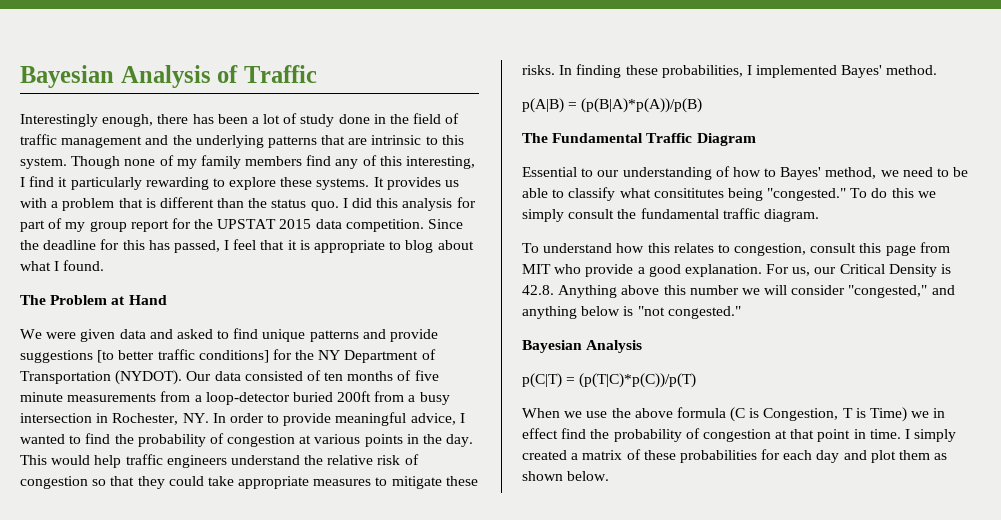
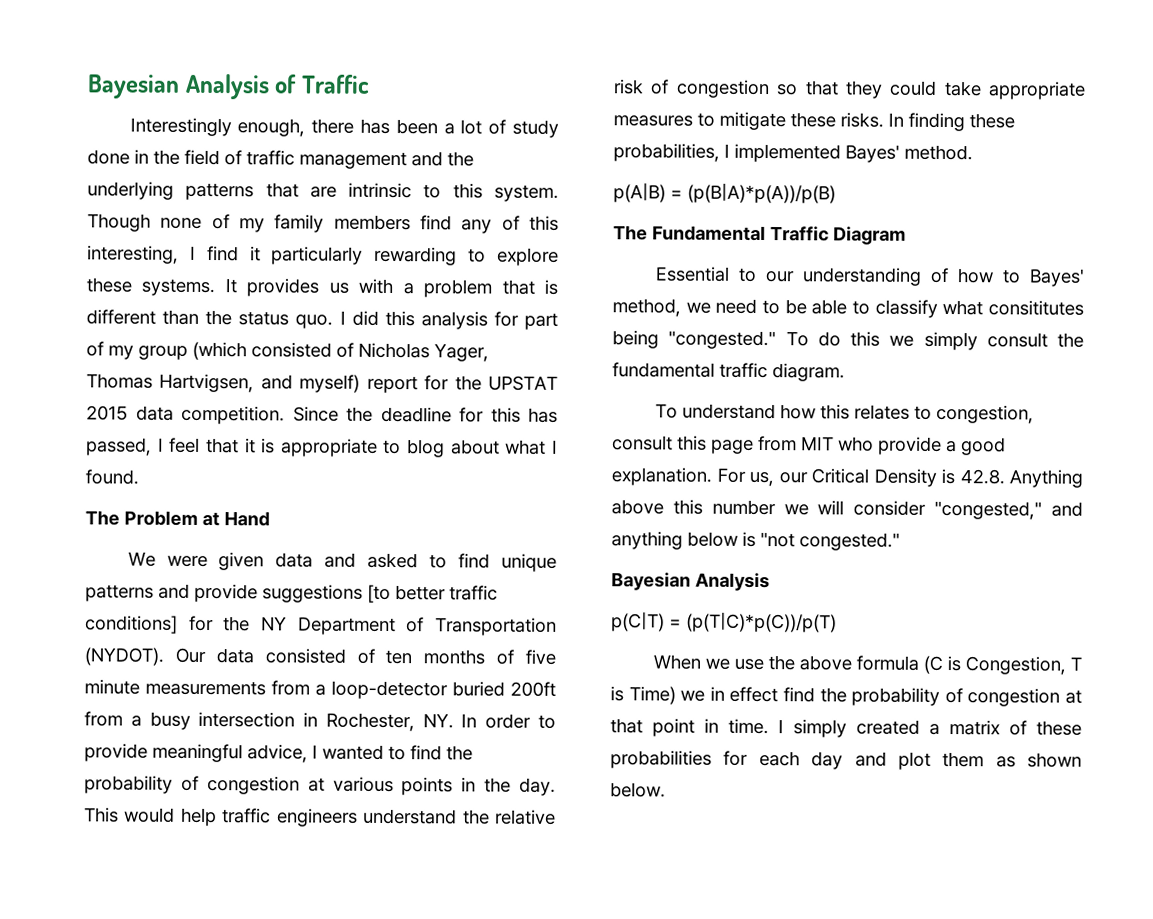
- I did this analysis for part of my group report for the UPSTAT 2015 data competition.
+ I did this analysis for part of my group (which consisted of Nicholas Yager, Thomas Hartvigsen, and myself) report for the UPSTAT 2015 data competition.

